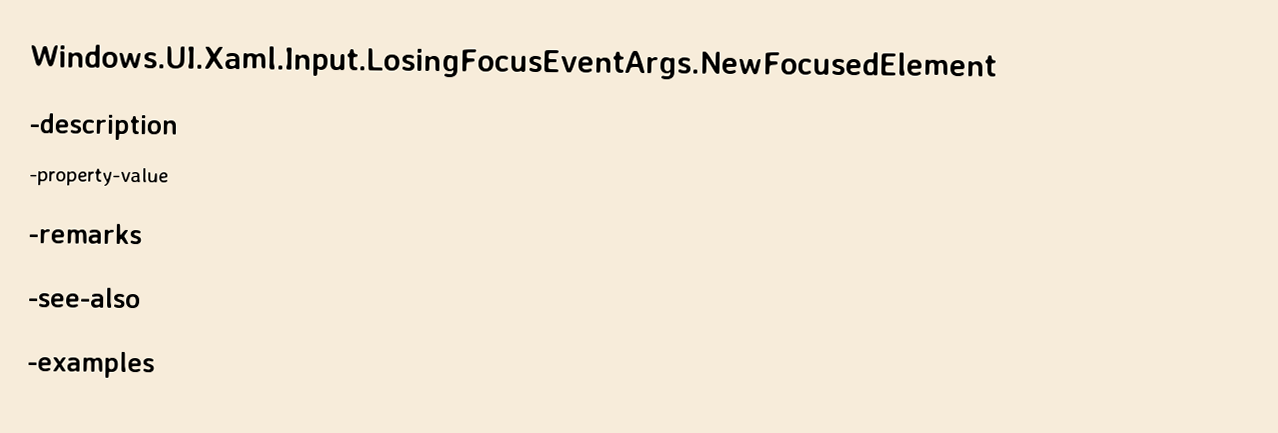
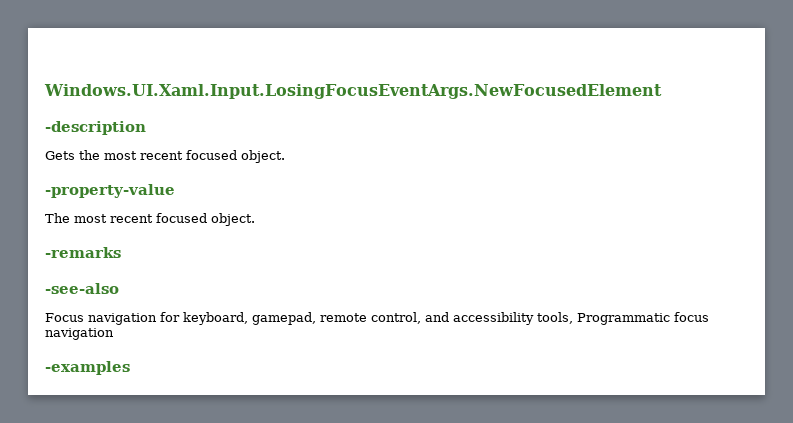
+ Gets the most recent focused object.
  -property-value
+ The most recent focused object.
  -remarks
  -see-also
+ Focus navigation for keyboard, gamepad, remote control, and accessibility tools, Programmatic focus navigation

